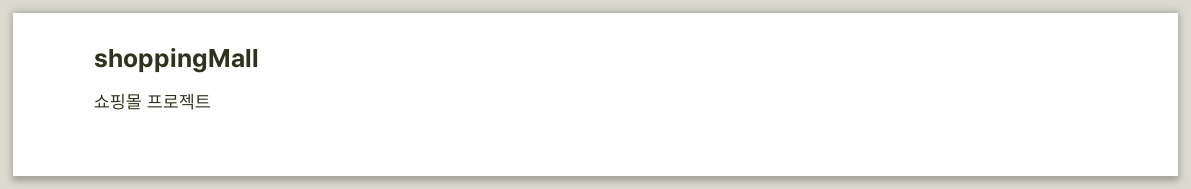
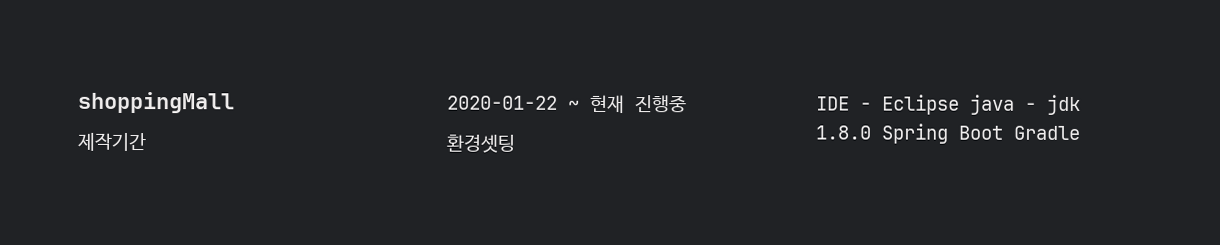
- 쇼핑몰 프로젝트
+ 제작기간
+ 2020-01-22 ~ 현재 진행중
+ 환경셋팅
+ IDE - Eclipse java - jdk 1.8.0 Spring Boot Gradle

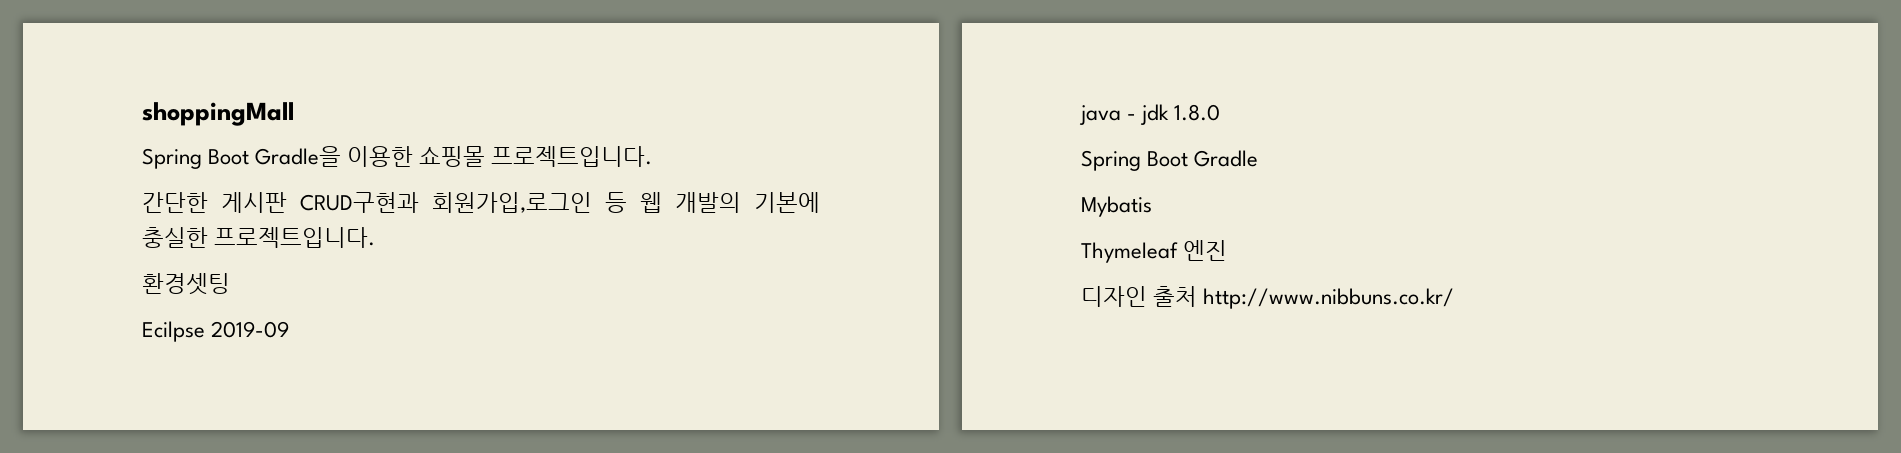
- 제작기간
- 2020-01-22 ~ 현재 진행중
+ Spring Boot Gradle을 이용한 쇼핑몰 프로젝트입니다.
+ 간단한 게시판 CRUD구현과 회원가입,로그인 등 웹 개발의 기본에 충실한 프로젝트입니다.
  환경셋팅
- IDE - Eclipse java - jdk 1.8.0 Spring Boot Gradle
+ Ecilpse 2019-09
+ java - jdk 1.8.0
+ Spring Boot Gradle
+ Mybatis
+ Thymeleaf 엔진
+ 디자인 출처 http://www.nibbuns.co.kr/

